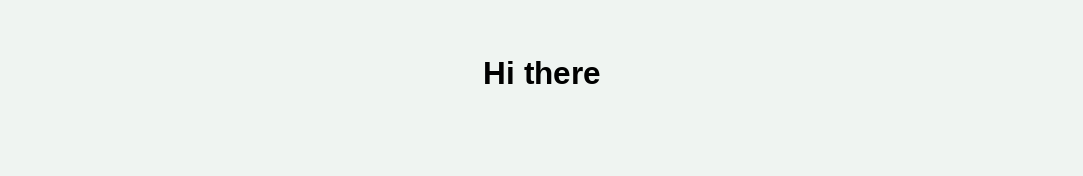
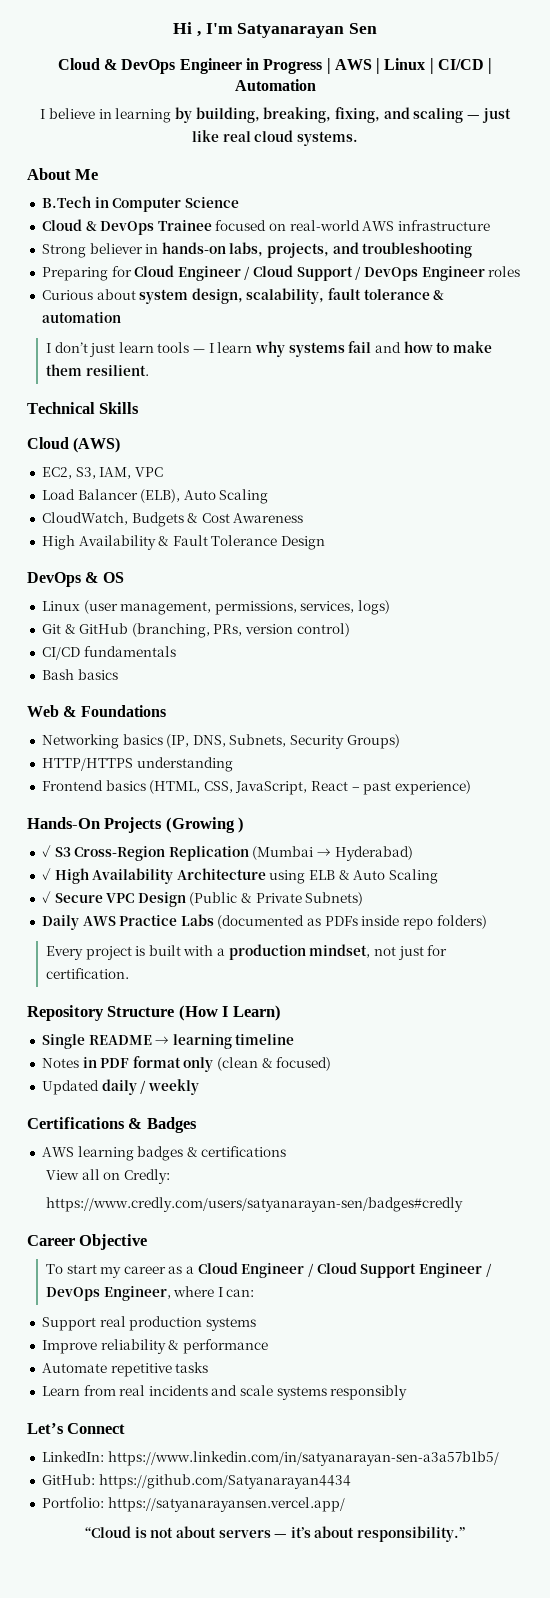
- Hi there
+ Hi , I'm Satyanarayan Sen
+ Cloud & DevOps Engineer in Progress | AWS | Linux | CI/CD | Automation
+ I believe in learning by building, breaking, fixing, and scaling — just like real cloud systems.
+ About Me
+ B.Tech in Computer Science
+ Cloud & DevOps Trainee focused on real-world AWS infrastructure
+ Strong believer in hands-on labs, projects, and troubleshooting
+ Preparing for Cloud Engineer / Cloud Support / DevOps Engineer roles
+ Curious about system design, scalability, fault tolerance & automation
+ I don’t just learn tools — I learn why systems fail and how to make them resilient.
+ Technical Skills
+ Cloud (AWS)
+ EC2, S3, IAM, VPC
+ Load Balancer (ELB), Auto Scaling
+ CloudWatch, Budgets & Cost Awareness
+ High Availability & Fault Tolerance Design
+ DevOps & OS
+ Linux (user management, permissions, services, logs)
+ Git & GitHub (branching, PRs, version control)
+ CI/CD fundamentals
+ Bash basics
+ Web & Foundations
+ Networking basics (IP, DNS, Subnets, Security Groups)
+ HTTP/HTTPS understanding
+ Frontend basics (HTML, CSS, JavaScript, React – past experience)
+ Hands-On Projects (Growing )
+ ✓ S3 Cross-Region Replication (Mumbai → Hyderabad)
+ ✓ High Availability Architecture using ELB & Auto Scaling
+ ✓ Secure VPC Design (Public & Private Subnets)
+ Daily AWS Practice Labs (documented as PDFs inside repo folders)
+ Every project is built with a production mindset, not just for certification.
+ Repository Structure (How I Learn)
+ Single README → learning timeline
+ Notes in PDF format only (clean & focused)
+ Updated daily / weekly
+ Certifications & Badges
+ AWS learning badges & certifications
+ View all on Credly:
+ https://www.credly.com/users/satyanarayan-sen/badges#credly
+ Career Objective
+ To start my career as a Cloud Engineer / Cloud Support Engineer / DevOps Engineer, where I can:
+ Support real production systems
+ Improve reliability & performance
+ Automate repetitive tasks
+ Learn from real incidents and scale systems responsibly
+ Let’s Connect
+ LinkedIn: https://www.linkedin.com/in/satyanarayan-sen-a3a57b1b5/
+ GitHub: https://github.com/Satyanarayan4434
+ Portfolio: https://satyanarayansen.vercel.app/
+ “Cloud is not about servers — it’s about responsibility.”

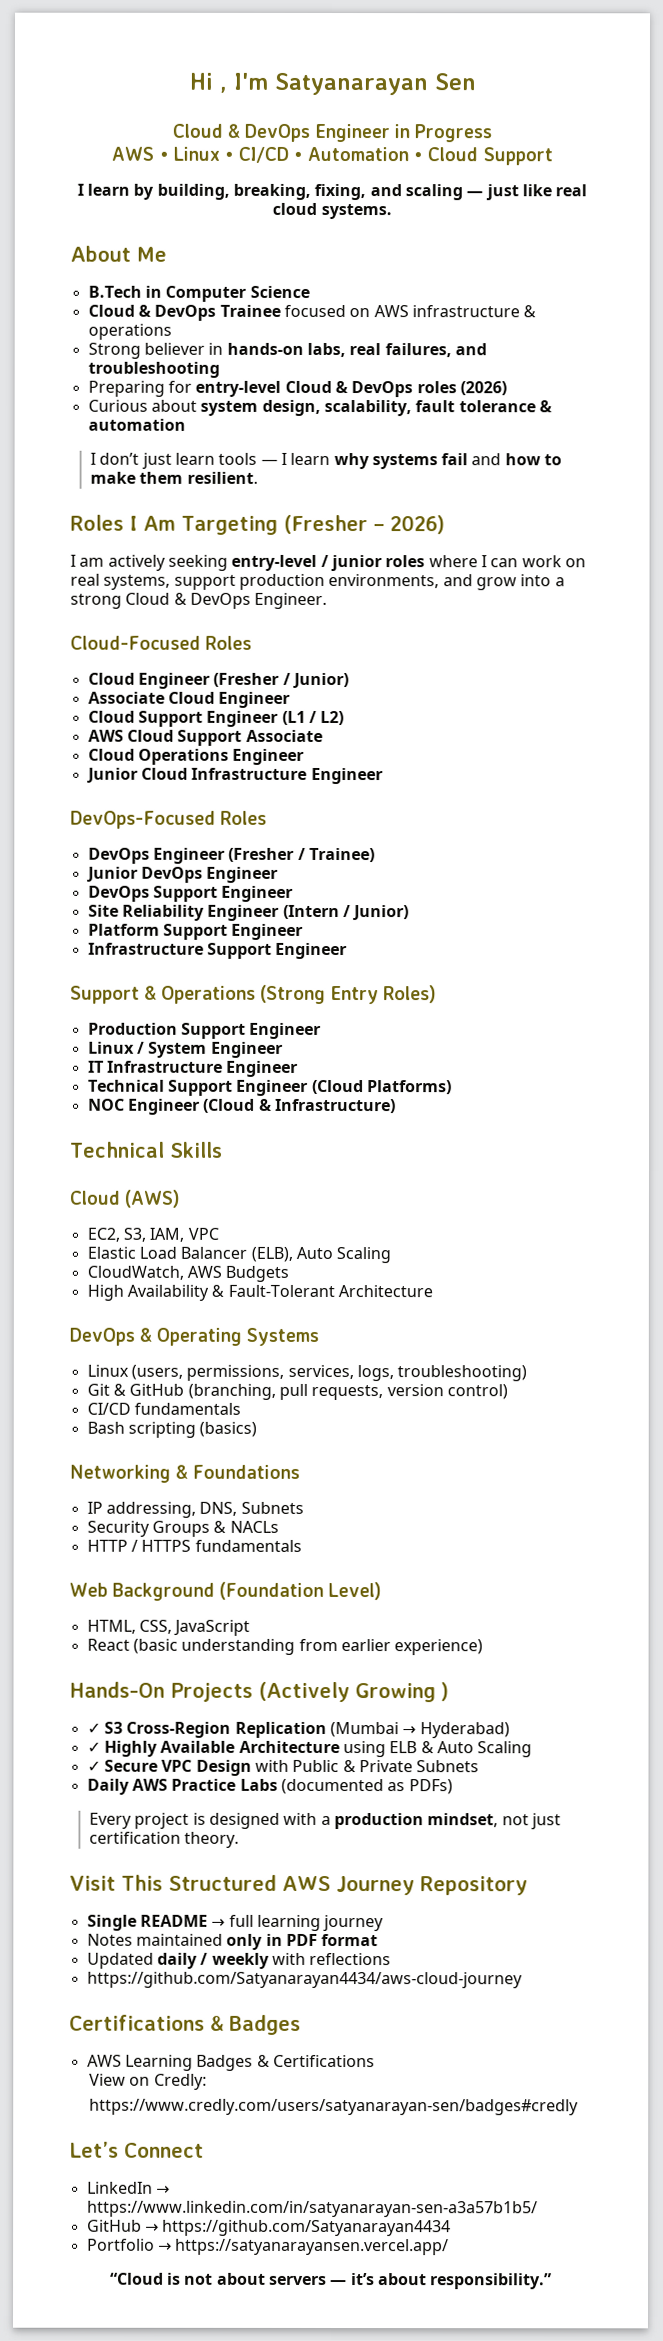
- Cloud & DevOps Engineer in Progress | AWS | Linux | CI/CD | Automation
- I believe in learning by building, breaking, fixing, and scaling — just like real cloud systems.
+ Cloud & DevOps Engineer in Progress
+ AWS • Linux • CI/CD • Automation • Cloud Support
+ I learn by building, breaking, fixing, and scaling — just like real cloud systems.
- Cloud & DevOps Trainee focused on real-world AWS infrastructure
+ Cloud & DevOps Trainee focused on AWS infrastructure & operations
- Strong believer in hands-on labs, projects, and troubleshooting
+ Strong believer in hands-on labs, real failures, and troubleshooting
- Preparing for Cloud Engineer / Cloud Support / DevOps Engineer roles
+ Preparing for entry-level Cloud & DevOps roles (2026)
+ Roles I Am Targeting (Fresher – 2026)
+ I am actively seeking entry-level / junior roles where I can work on real systems, support production environments, and grow into a strong Cloud & DevOps Engineer.
+ Cloud-Focused Roles
+ Cloud Engineer (Fresher / Junior)
+ Associate Cloud Engineer
+ Cloud Support Engineer (L1 / L2)
+ AWS Cloud Support Associate
+ Cloud Operations Engineer
+ Junior Cloud Infrastructure Engineer
+ DevOps-Focused Roles
+ DevOps Engineer (Fresher / Trainee)
+ Junior DevOps Engineer
+ DevOps Support Engineer
+ Site Reliability Engineer (Intern / Junior)
+ Platform Support Engineer
+ Infrastructure Support Engineer
+ Support & Operations (Strong Entry Roles)
+ Production Support Engineer
+ Linux / System Engineer
+ IT Infrastructure Engineer
+ Technical Support Engineer (Cloud Platforms)
+ NOC Engineer (Cloud & Infrastructure)
- Load Balancer (ELB), Auto Scaling
+ Elastic Load Balancer (ELB), Auto Scaling
- CloudWatch, Budgets & Cost Awareness
+ CloudWatch, AWS Budgets
- High Availability & Fault Tolerance Design
+ High Availability & Fault-Tolerant Architecture
- DevOps & OS
- Linux (user management, permissions, services, logs)
+ DevOps & Operating Systems
+ Linux (users, permissions, services, logs, troubleshooting)
- Git & GitHub (branching, PRs, version control)
+ Git & GitHub (branching, pull requests, version control)
- Bash basics
- Web & Foundations
+ Bash scripting (basics)
+ Networking & Foundations
- Networking basics (IP, DNS, Subnets, Security Groups)
- HTTP/HTTPS understanding
- Frontend basics (HTML, CSS, JavaScript, React – past experience)
+ IP addressing, DNS, Subnets
+ Security Groups & NACLs
+ HTTP / HTTPS fundamentals
+ Web Background (Foundation Level)
+ HTML, CSS, JavaScript
+ React (basic understanding from earlier experience)
- Hands-On Projects (Growing )
+ Hands-On Projects (Actively Growing )
- ✓ High Availability Architecture using ELB & Auto Scaling
+ ✓ Highly Available Architecture using ELB & Auto Scaling
- ✓ Secure VPC Design (Public & Private Subnets)
+ ✓ Secure VPC Design with Public & Private Subnets
- Daily AWS Practice Labs (documented as PDFs inside repo folders)
+ Daily AWS Practice Labs (documented as PDFs)
- Every project is built with a production mindset, not just for certification.
- Repository Structure (How I Learn)
+ Every project is designed with a production mindset, not just certification theory.
+ Visit This Structured AWS Journey Repository
- Single README → learning timeline
+ Single README → full learning journey
- Notes in PDF format only (clean & focused)
+ Notes maintained only in PDF format
- Updated daily / weekly
+ Updated daily / weekly with reflections
+ https://github.com/Satyanarayan4434/aws-cloud-journey
- AWS learning badges & certifications
+ AWS Learning Badges & Certifications
- View all on Credly:
+ View on Credly:
- Career Objective
- To start my career as a Cloud Engineer / Cloud Support Engineer / DevOps Engineer, where I can:
- Support real production systems
- Improve reliability & performance
- Automate repetitive tasks
- Learn from real incidents and scale systems responsibly
- LinkedIn: https://www.linkedin.com/in/satyanarayan-sen-a3a57b1b5/
+ LinkedIn → https://www.linkedin.com/in/satyanarayan-sen-a3a57b1b5/
- GitHub: https://github.com/Satyanarayan4434
+ GitHub → https://github.com/Satyanarayan4434
- Portfolio: https://satyanarayansen.vercel.app/
+ Portfolio → https://satyanarayansen.vercel.app/

